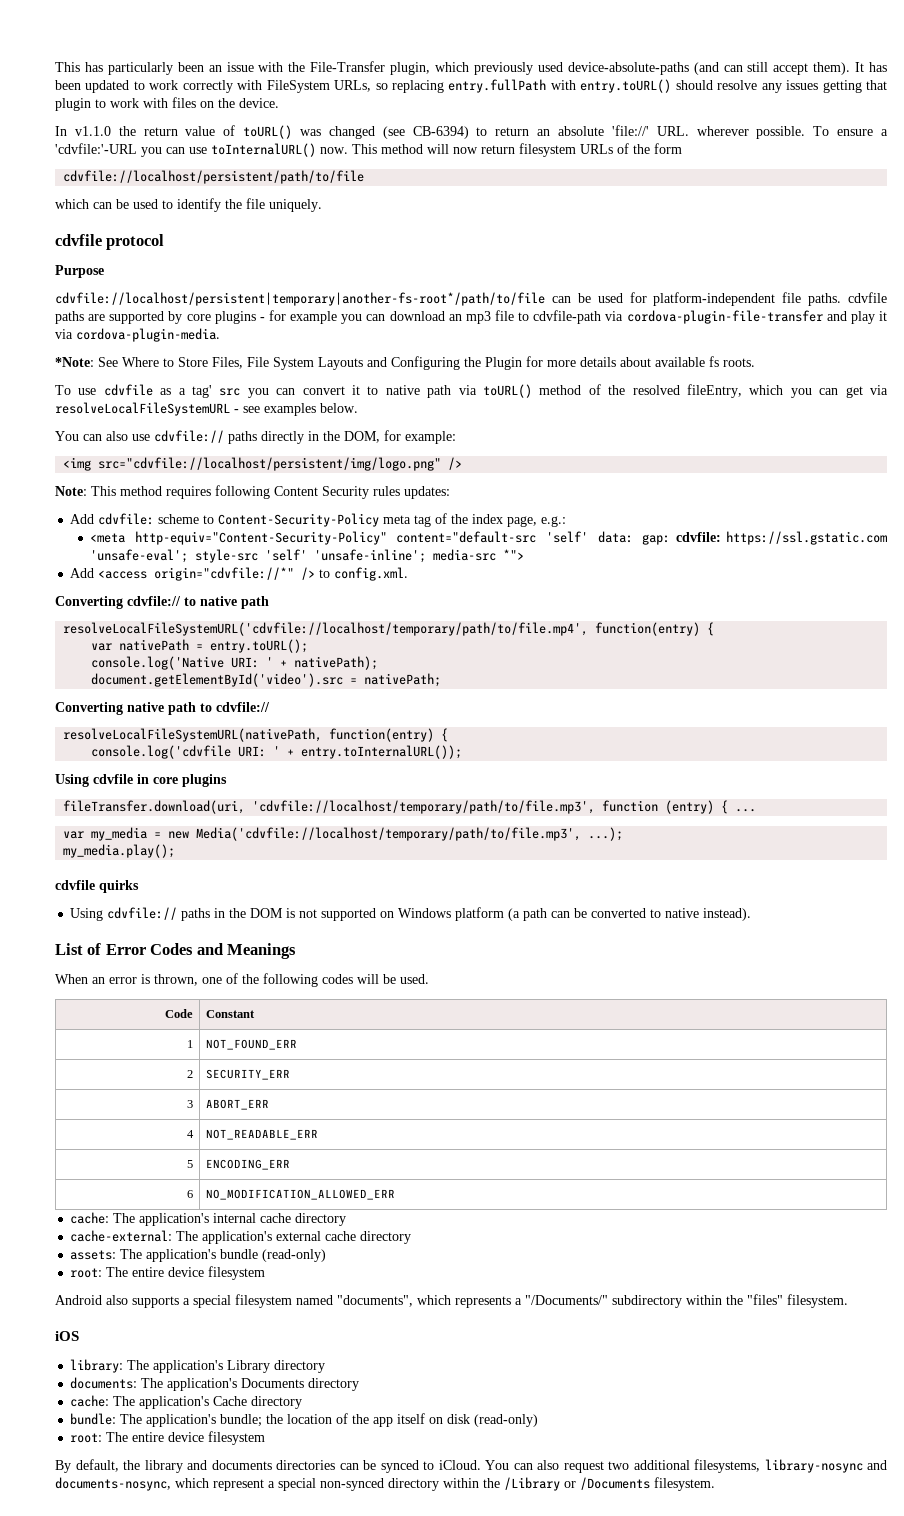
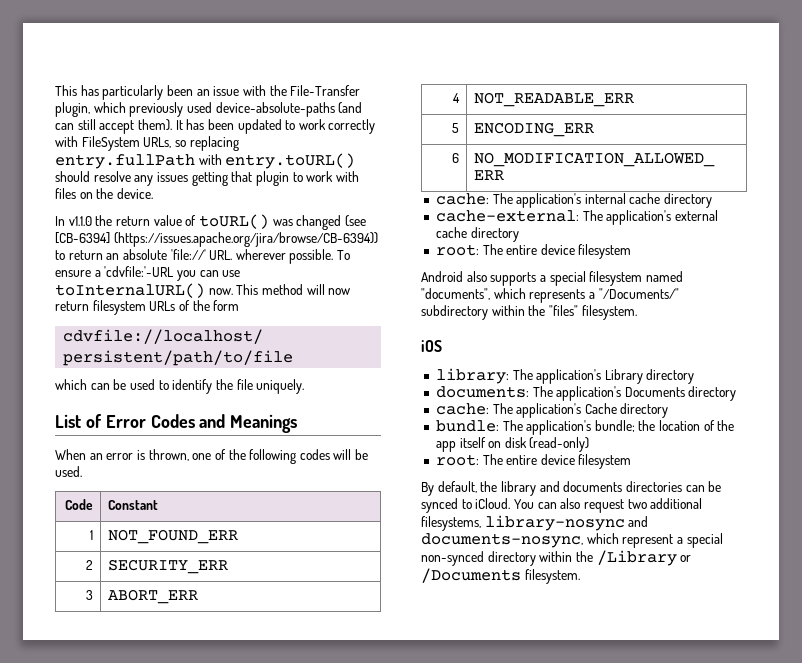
- In v1.1.0 the return value of toURL() was changed (see CB-6394) to return an absolute 'file://' URL. wherever possible.
+ In v1.1.0 the return value of toURL() was changed (see [CB-6394] (https://issues.apache.org/jira/browse/CB-6394)) to return an absolute 'file://' URL. wherever possible.
- cdvfile protocol
- Purpose
- cdvfile://localhost/persistent|temporary|another-fs-root*/path/to/file can be used for platform-independent file paths. cdvfile paths are supported by core plugins - for example you can download an mp3 file to cdvfile-path via cordova-plugin-file-transfer and play it via cordova-plugin-media.
- *Note: See Where to Store Files, File System Layouts and Configuring the Plugin for more details about available fs roots.
- To use cdvfile as a tag' src you can convert it to native path via toURL() method of the resolved fileEntry, which you can get via resolveLocalFileSystemURL - see examples below.
- You can also use cdvfile:// paths directly in the DOM, for example:
- <img src="cdvfile://localhost/persistent/img/logo.png" />
- Note: This method requires following Content Security rules updates:
- Add cdvfile: scheme to Content-Security-Policy meta tag of the index page, e.g.:
- <meta http-equiv="Content-Security-Policy" content="default-src 'self' data: gap: cdvfile: https://ssl.gstatic.com 'unsafe-eval'; style-src 'self' 'unsafe-inline'; media-src *">
- Add <access origin="cdvfile://*" /> to config.xml.
- Converting cdvfile:// to native path
- resolveLocalFileSystemURL('cdvfile://localhost/temporary/path/to/file.mp4', function(entry) {
- var nativePath = entry.toURL();
- console.log('Native URI: ' + nativePath);
- document.getElementById('video').src = nativePath;
- Converting native path to cdvfile://
- resolveLocalFileSystemURL(nativePath, function(entry) {
- console.log('cdvfile URI: ' + entry.toInternalURL());
- Using cdvfile in core plugins
- fileTransfer.download(uri, 'cdvfile://localhost/temporary/path/to/file.mp3', function (entry) { ...
- var my_media = new Media('cdvfile://localhost/temporary/path/to/file.mp3', ...);
- my_media.play();
- cdvfile quirks
- Using cdvfile:// paths in the DOM is not supported on Windows platform (a path can be converted to native instead).
- assets: The application's bundle (read-only)

